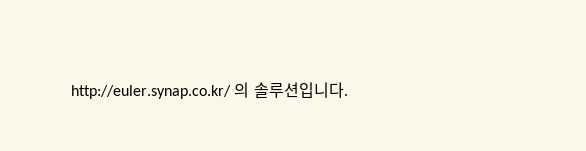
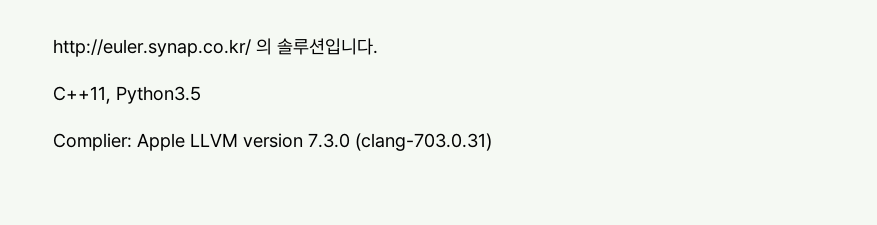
+ C++11, Python3.5
+ Complier: Apple LLVM version 7.3.0 (clang-703.0.31)

